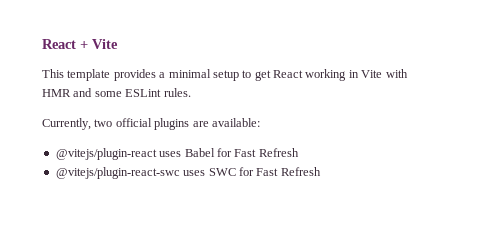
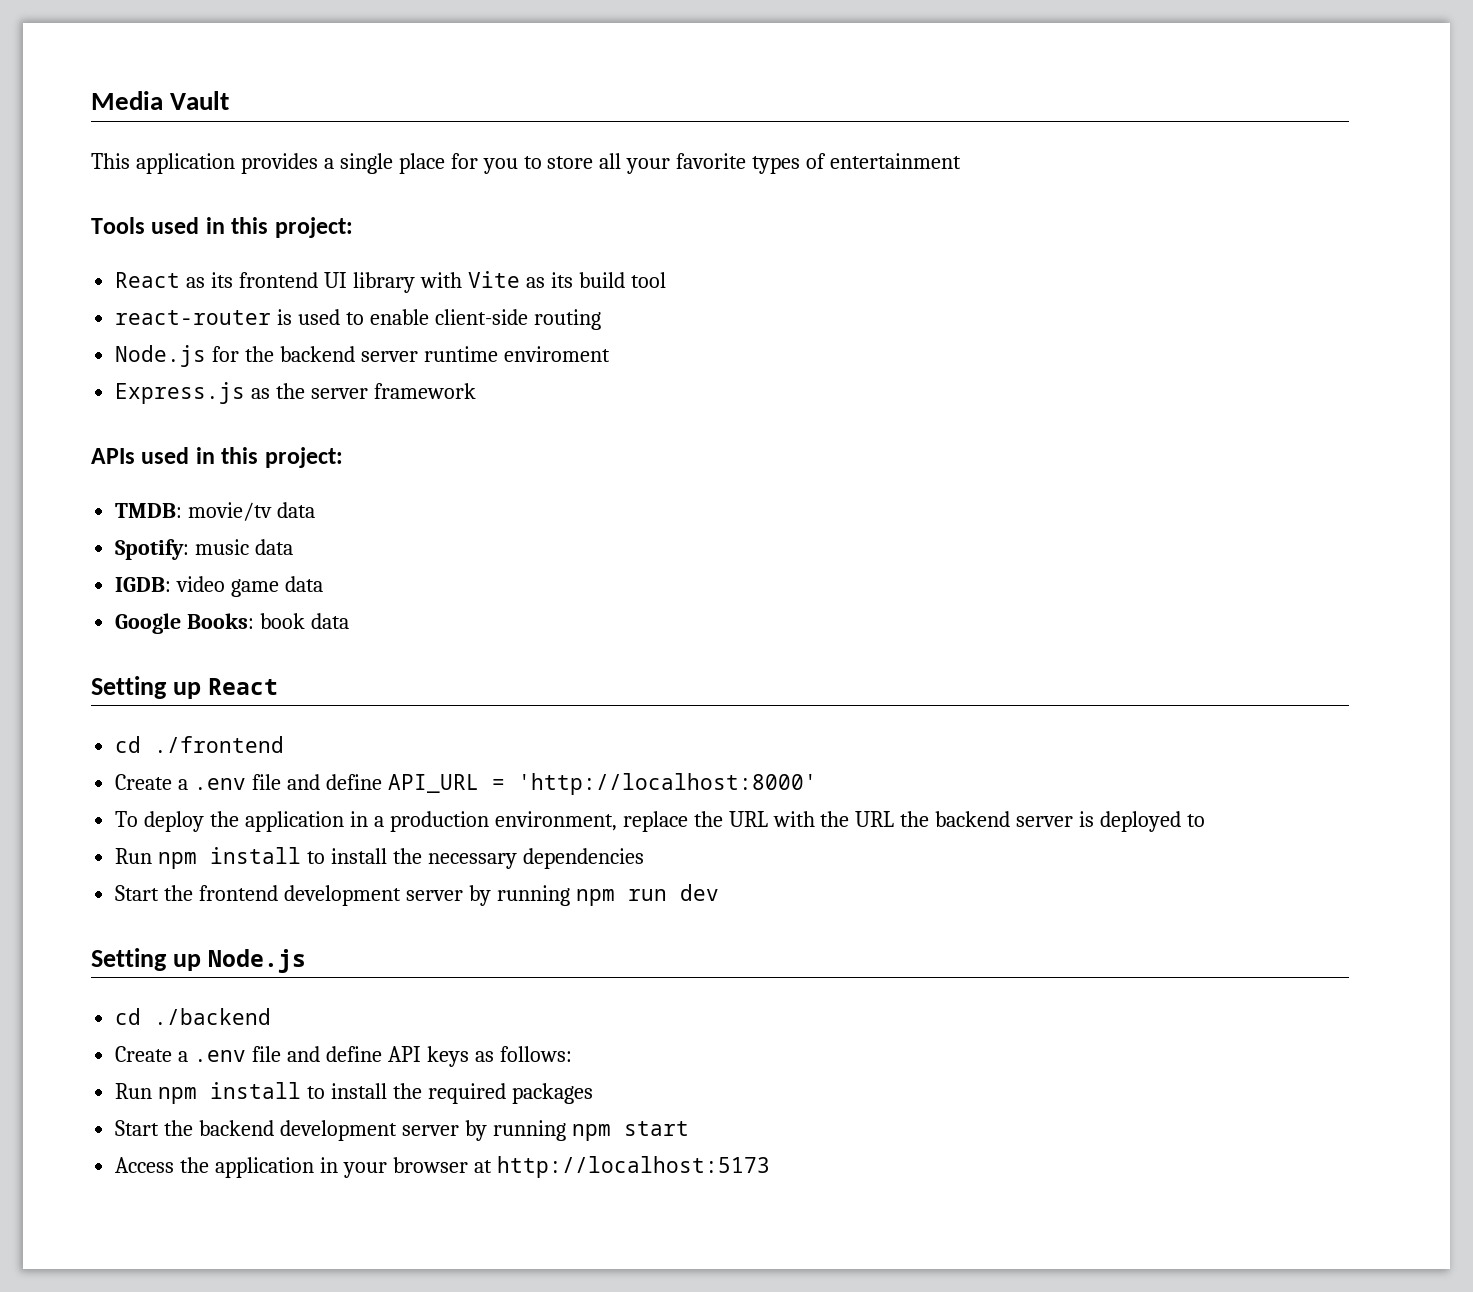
- React + Vite
+ Media Vault
- This template provides a minimal setup to get React working in Vite with HMR and some ESLint rules.
- Currently, two official plugins are available:
- @vitejs/plugin-react uses Babel for Fast Refresh
- @vitejs/plugin-react-swc uses SWC for Fast Refresh
+ This application provides a single place for you to store all your favorite types of entertainment
+ Tools used in this project:
+ React as its frontend UI library with Vite as its build tool
+ react-router is used to enable client-side routing
+ Node.js for the backend server runtime enviroment
+ Express.js as the server framework
+ APIs used in this project:
+ TMDB: movie/tv data
+ Spotify: music data
+ IGDB: video game data
+ Google Books: book data
+ Setting up React
+ cd ./frontend
+ Create a .env file and define API_URL = 'http://localhost:8000'
+ To deploy the application in a production environment, replace the URL with the URL the backend server is deployed to
+ Run npm install to install the necessary dependencies
+ Start the frontend development server by running npm run dev
+ Setting up Node.js
+ cd ./backend
+ Create a .env file and define API keys as follows:
+ Run npm install to install the required packages
+ Start the backend development server by running npm start
+ Access the application in your browser at http://localhost:5173

